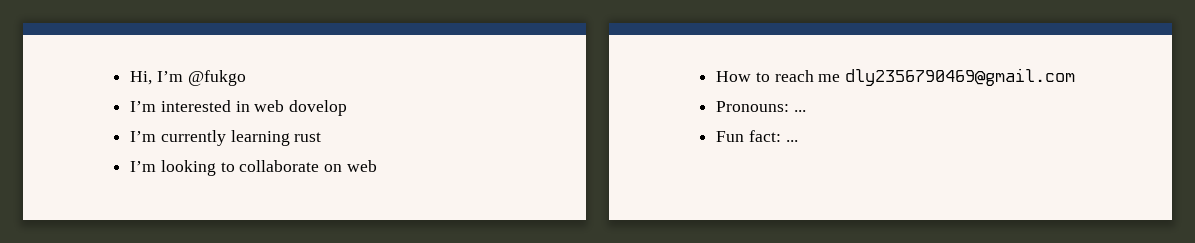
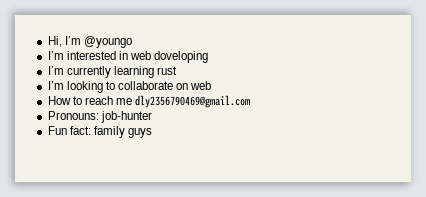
- Hi, I’m @fukgo
+ Hi, I’m @youngo
- I’m interested in web dovelop
+ I’m interested in web doveloping
- Pronouns: ...
+ Pronouns: job-hunter
- Fun fact: ...
+ Fun fact: family guys

